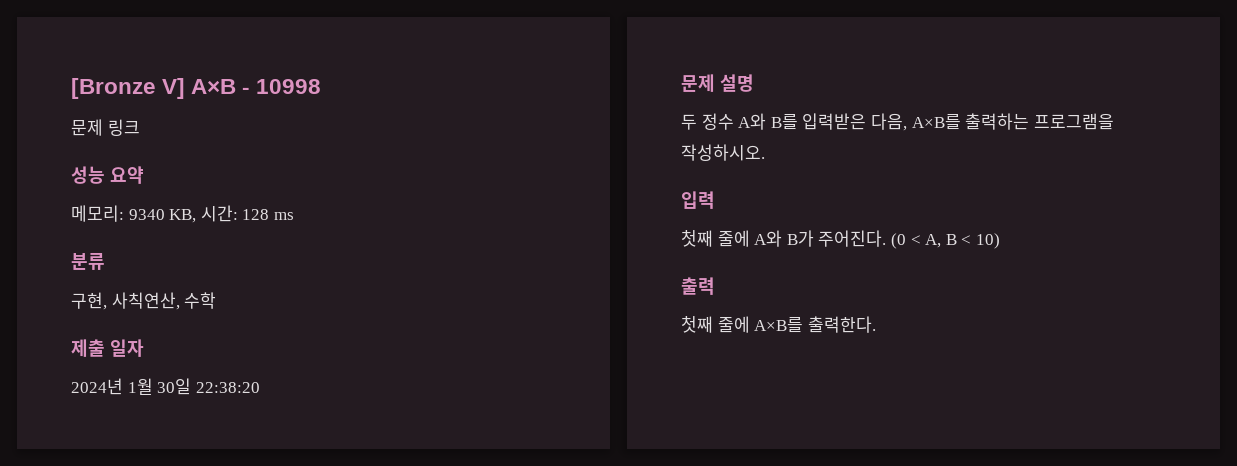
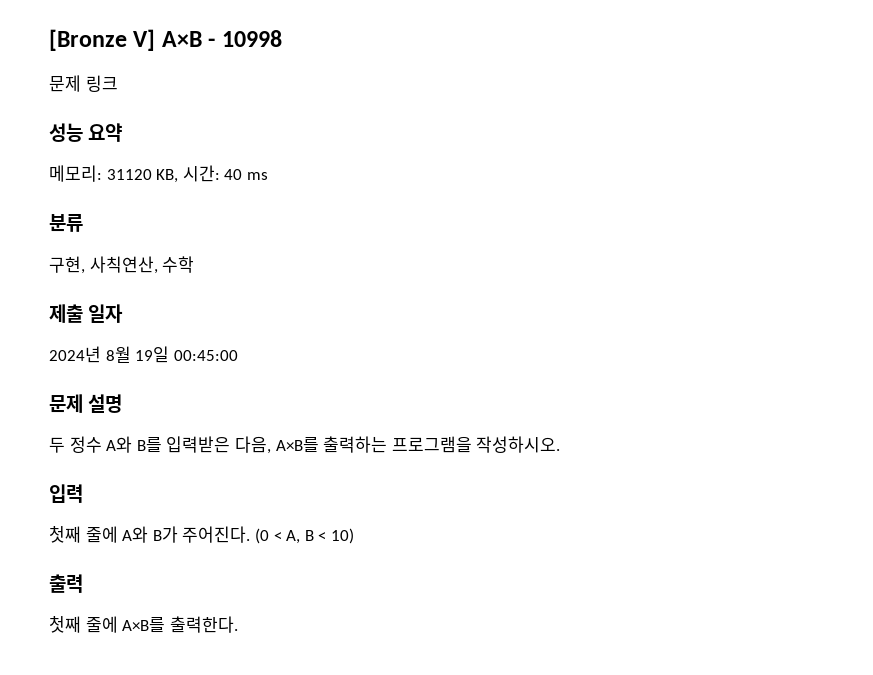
- 메모리: 9340 KB, 시간: 128 ms
+ 메모리: 31120 KB, 시간: 40 ms
- 2024년 1월 30일 22:38:20
+ 2024년 8월 19일 00:45:00

